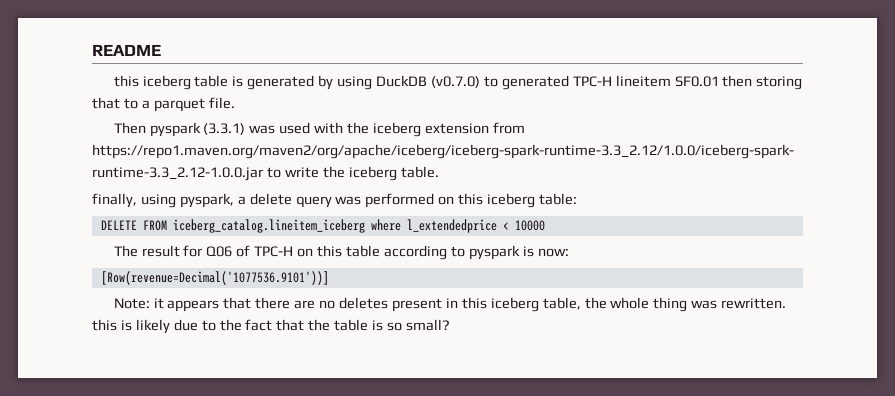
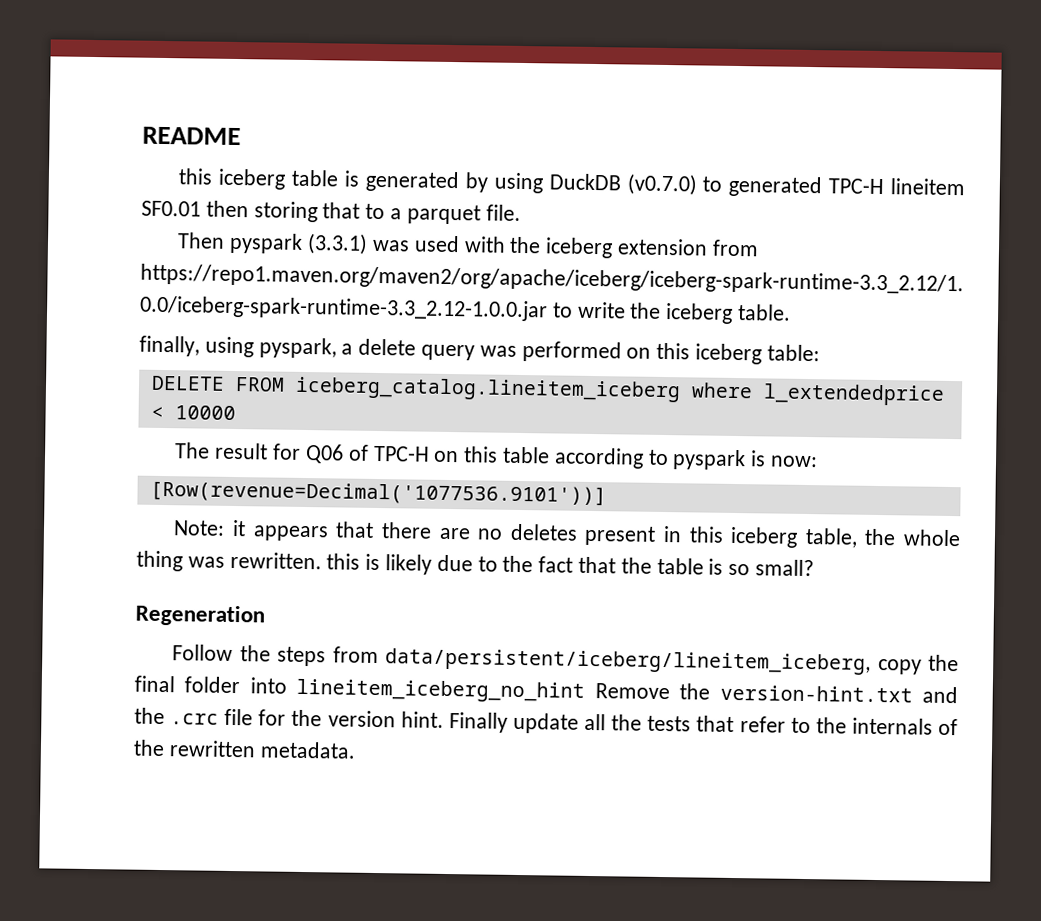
+ Regeneration
+ Follow the steps from data/persistent/iceberg/lineitem_iceberg, copy the final folder into lineitem_iceberg_no_hint Remove the version-hint.txt and the .crc file for the version hint. Finally update all the tests that refer to the internals of the rewritten metadata.

